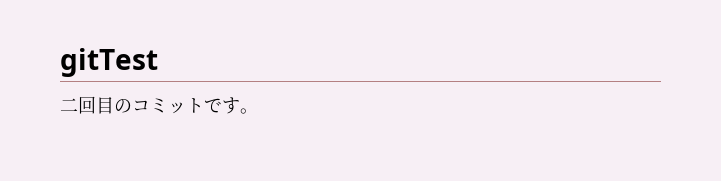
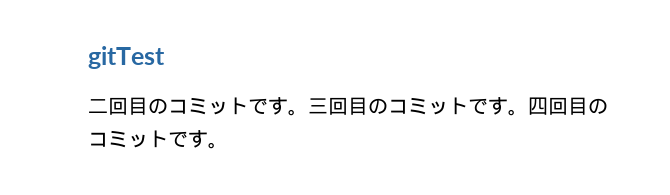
+ 三回目のコミットです。四回目のコミットです。

